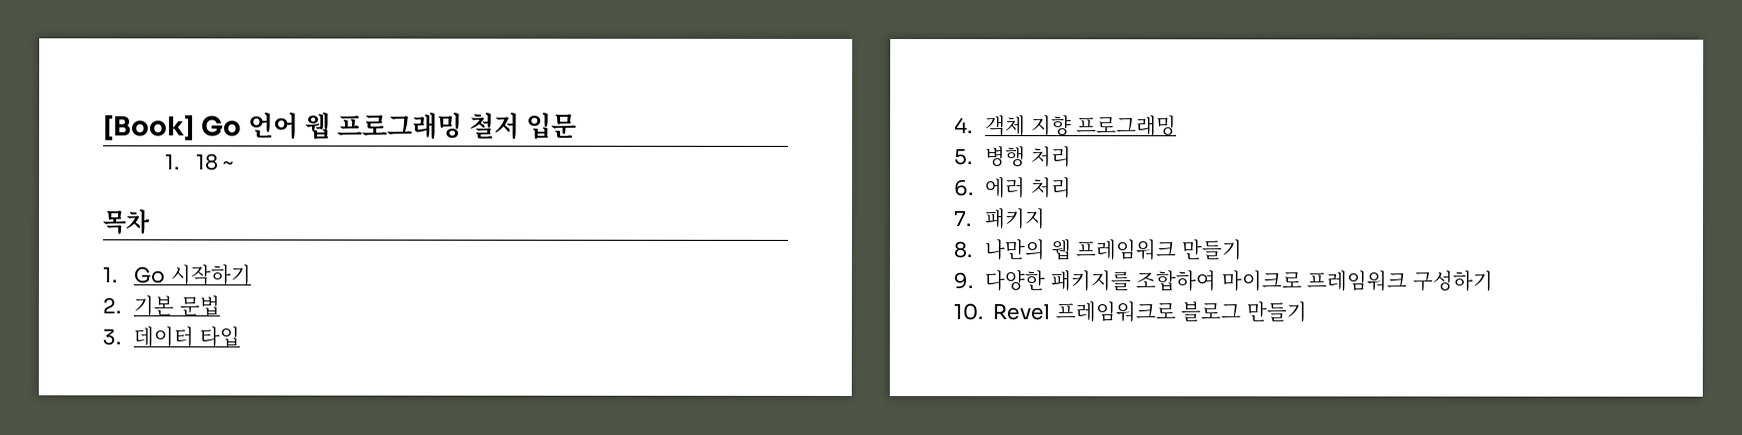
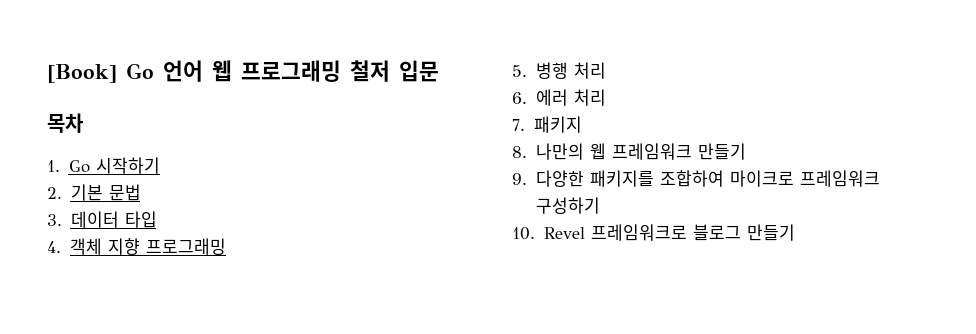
- 1. 18 ~

